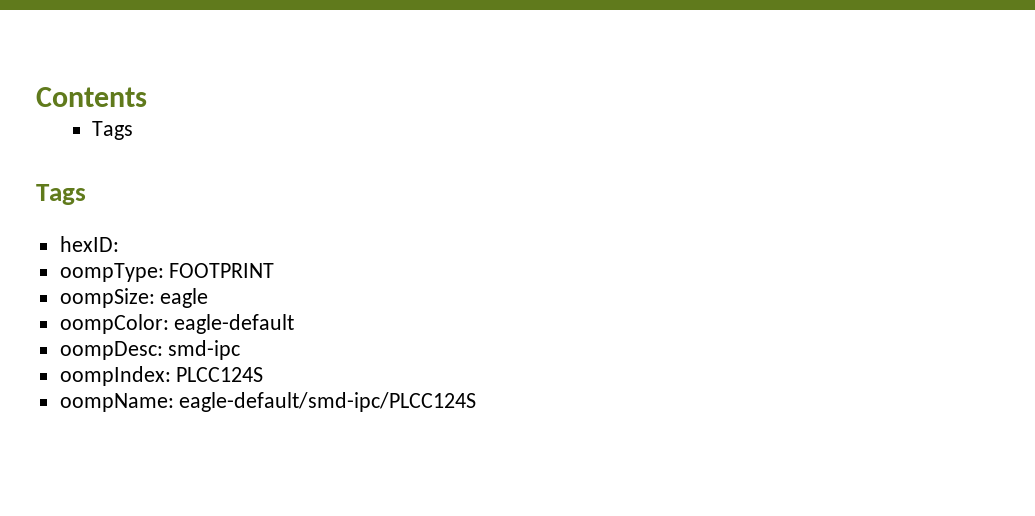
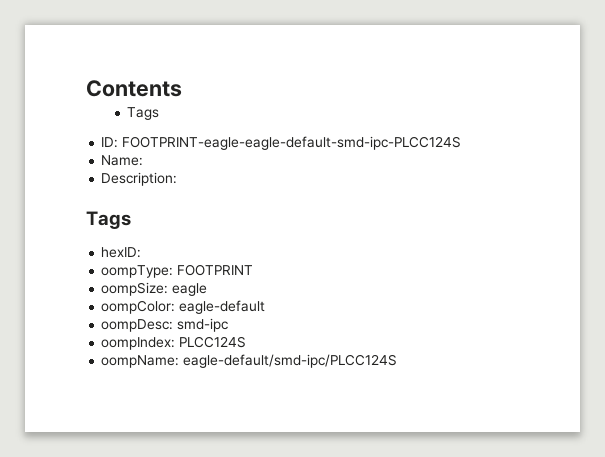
+ ID: FOOTPRINT-eagle-eagle-default-smd-ipc-PLCC124S
+ Name:
+ Description:

